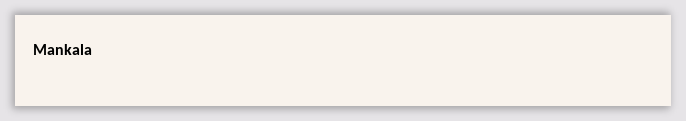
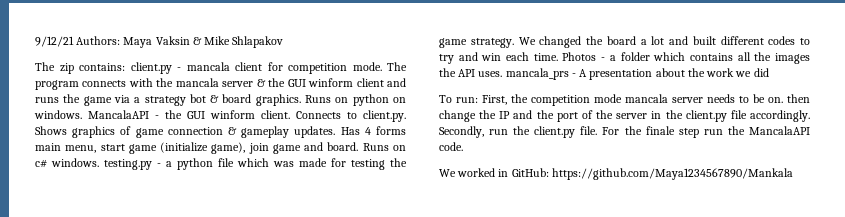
- Mankala
+ 9/12/21 Authors: Maya Vaksin & Mike Shlapakov
+ The zip contains: client.py - mancala client for competition mode. The program connects with the mancala server & the GUI winform client and runs the game via a strategy bot & board graphics. Runs on python on windows. MancalaAPI - the GUI winform client. Connects to client.py. Shows graphics of game connection & gameplay updates. Has 4 forms main menu, start game (initialize game), join game and board. Runs on c# windows. testing.py - a python file which was made for testing the game strategy. We changed the board a lot and built different codes to try and win each time. Photos - a folder which contains all the images the API uses. mancala_prs - A presentation about the work we did
+ To run: First, the competition mode mancala server needs to be on. then change the IP and the port of the server in the client.py file accordingly. Secondly, run the client.py file. For the finale step run the MancalaAPI code.
+ We worked in GitHub: https://github.com/Maya1234567890/Mankala

